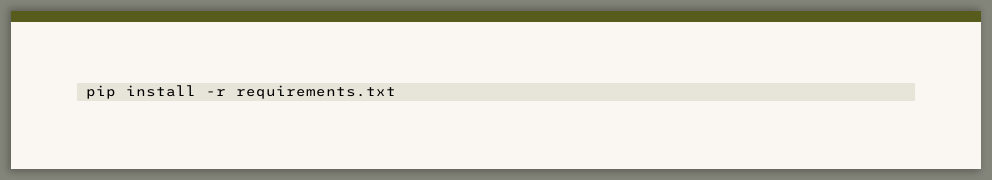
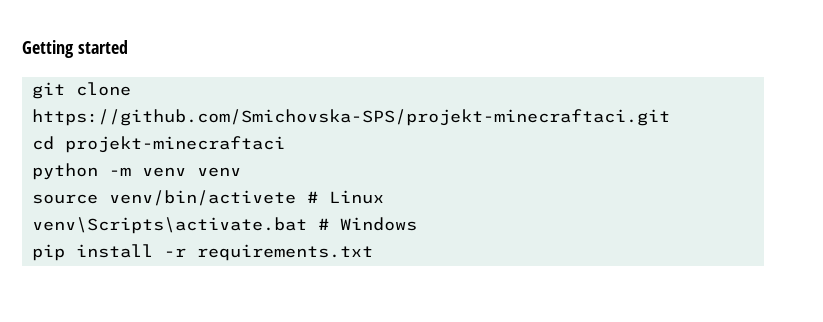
+ Getting started
+ git clone https://github.com/Smichovska-SPS/projekt-minecraftaci.git
+ cd projekt-minecraftaci
+ python -m venv venv
+ source venv/bin/activete # Linux
+ venv\Scripts\activate.bat # Windows

